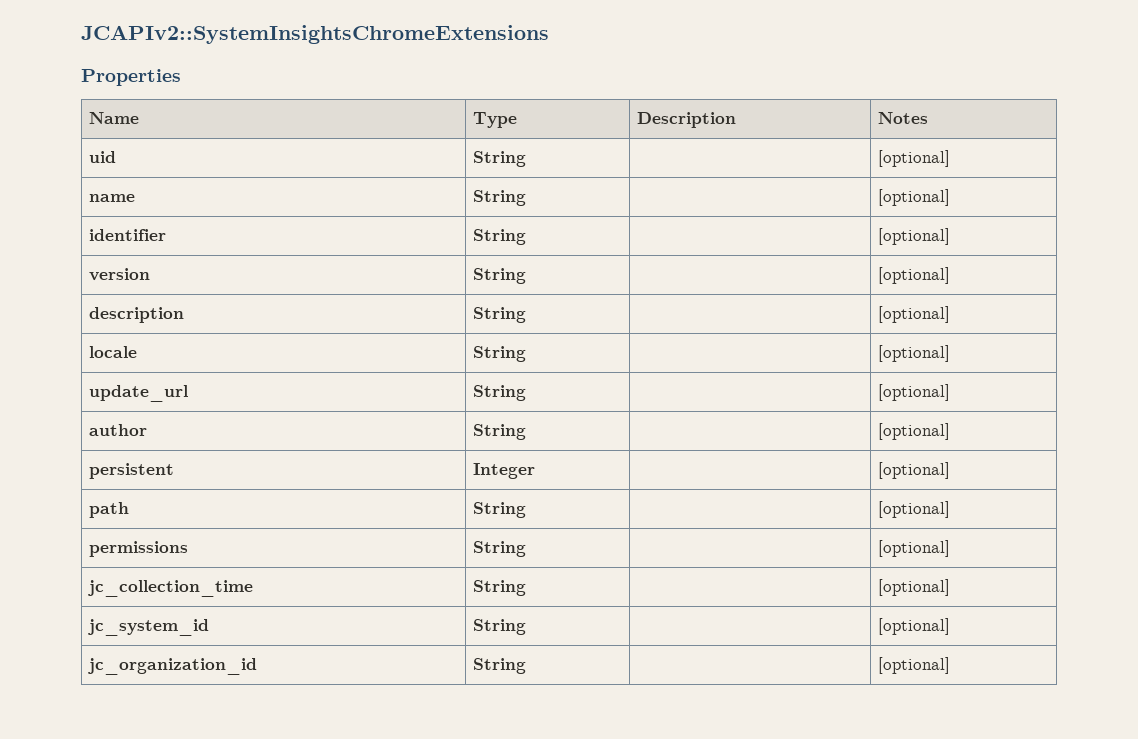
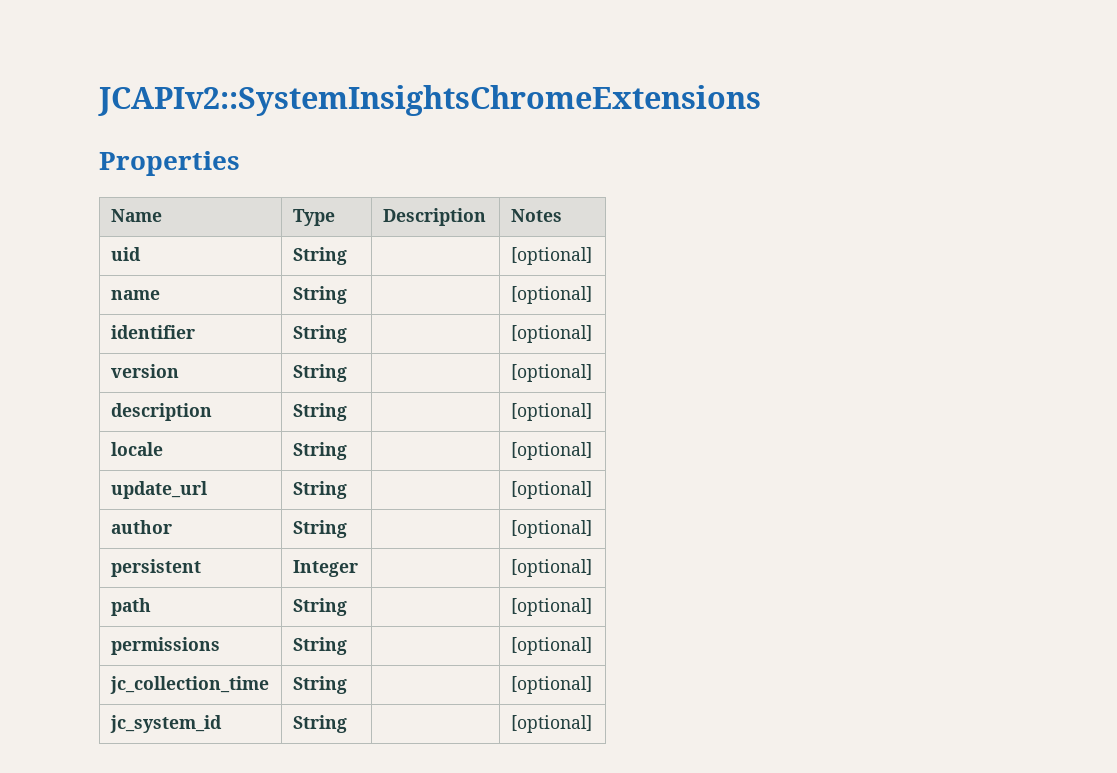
- jc_organization_id | String | | [optional]

